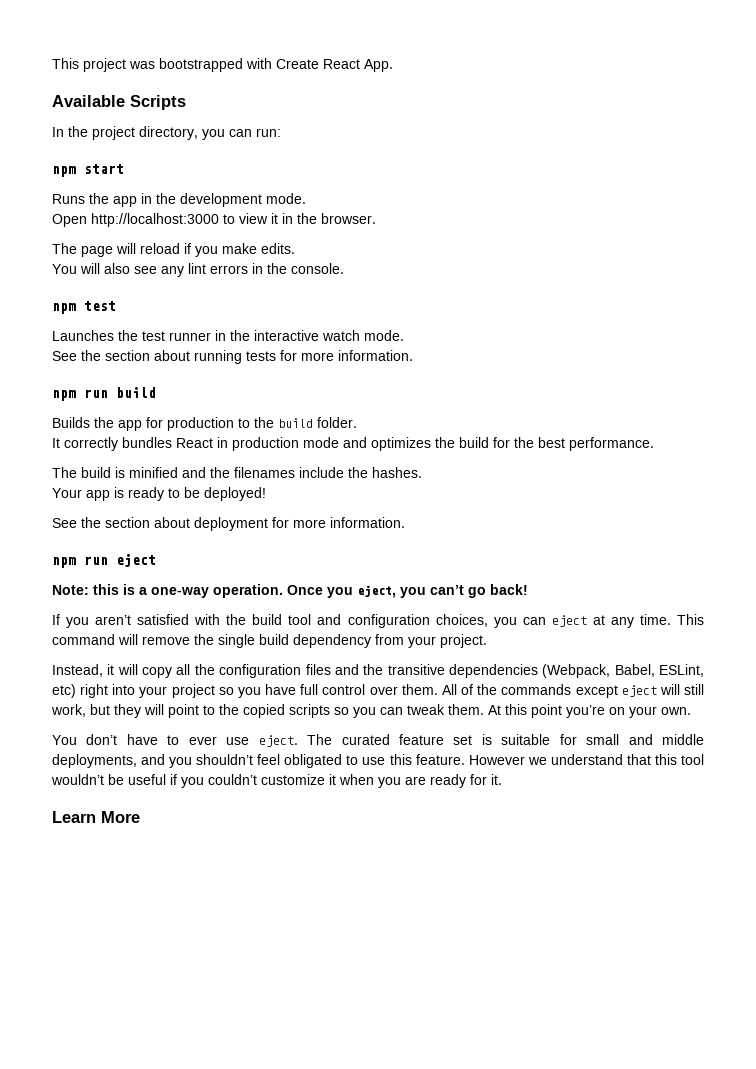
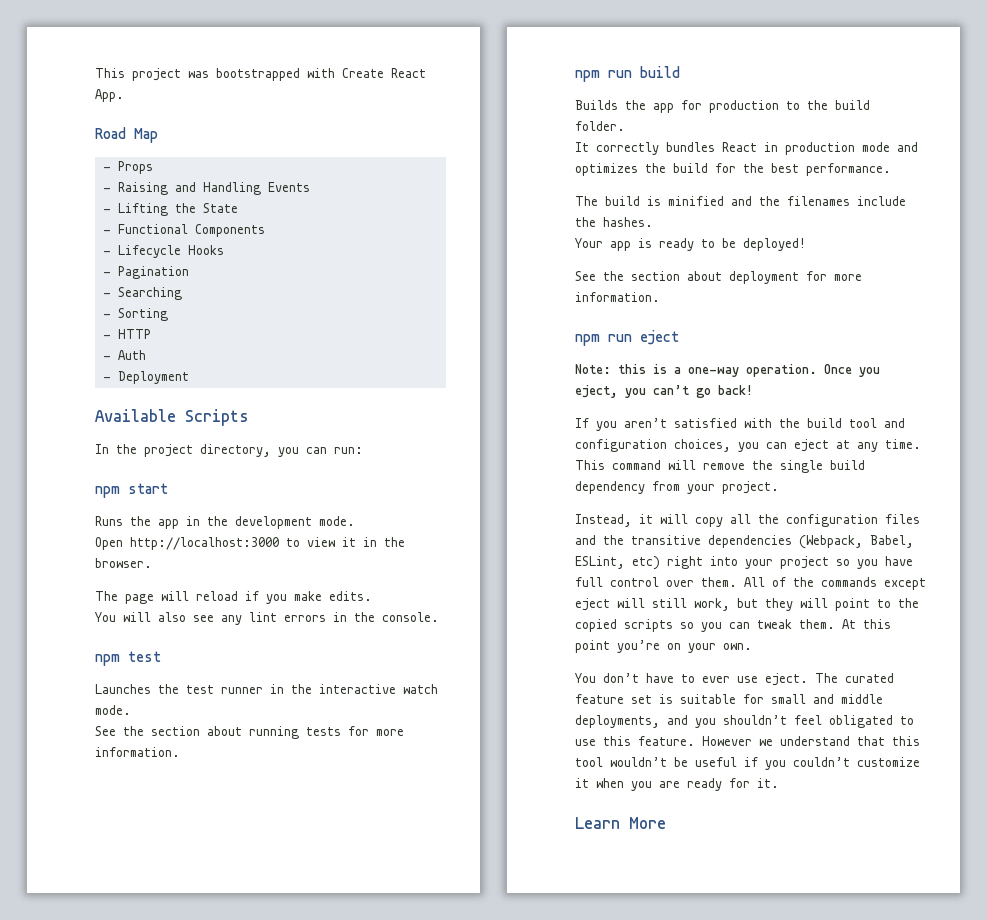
+ Road Map
+ - Props
+ - Raising and Handling Events
+ - Lifting the State
+ - Functional Components
+ - Lifecycle Hooks
+ - Pagination
+ - Searching
+ - Sorting
+ - HTTP
+ - Auth
+ - Deployment

